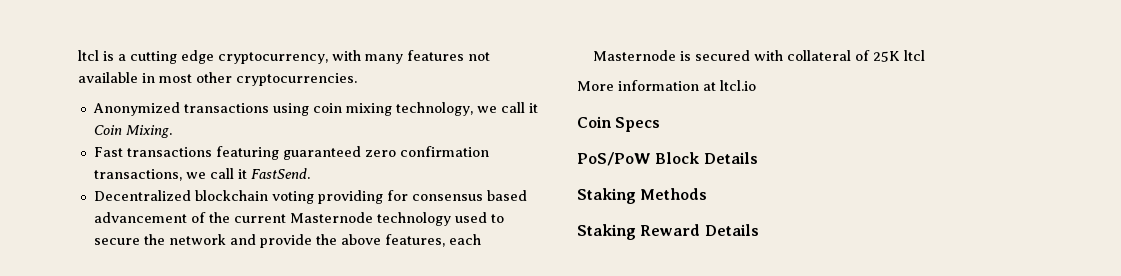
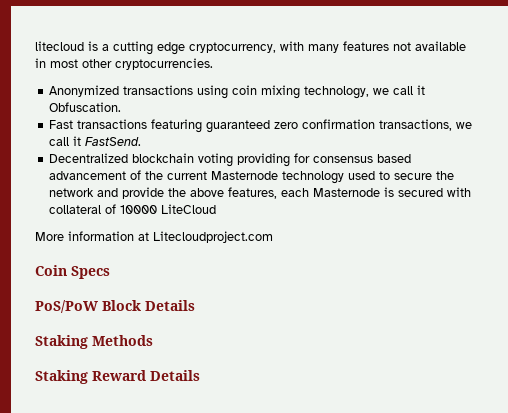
- ltcl is a cutting edge cryptocurrency, with many features not available in most other cryptocurrencies.
+ litecloud is a cutting edge cryptocurrency, with many features not available in most other cryptocurrencies.
- Anonymized transactions using coin mixing technology, we call it Coin Mixing.
+ Anonymized transactions using coin mixing technology, we call it Obfuscation.
- Decentralized blockchain voting providing for consensus based advancement of the current Masternode technology used to secure the network and provide the above features, each Masternode is secured with collateral of 25K ltcl
+ Decentralized blockchain voting providing for consensus based advancement of the current Masternode technology used to secure the network and provide the above features, each Masternode is secured with collateral of 10000 LiteCloud
- More information at ltcl.io
+ More information at Litecloudproject.com

